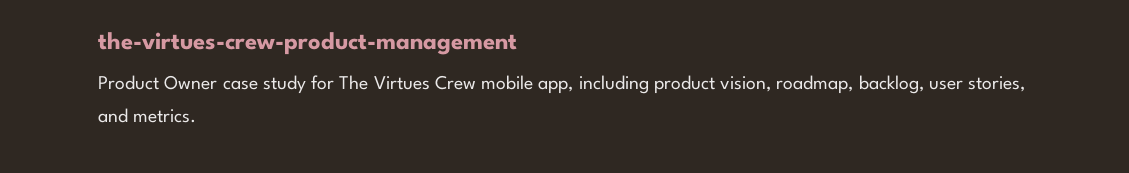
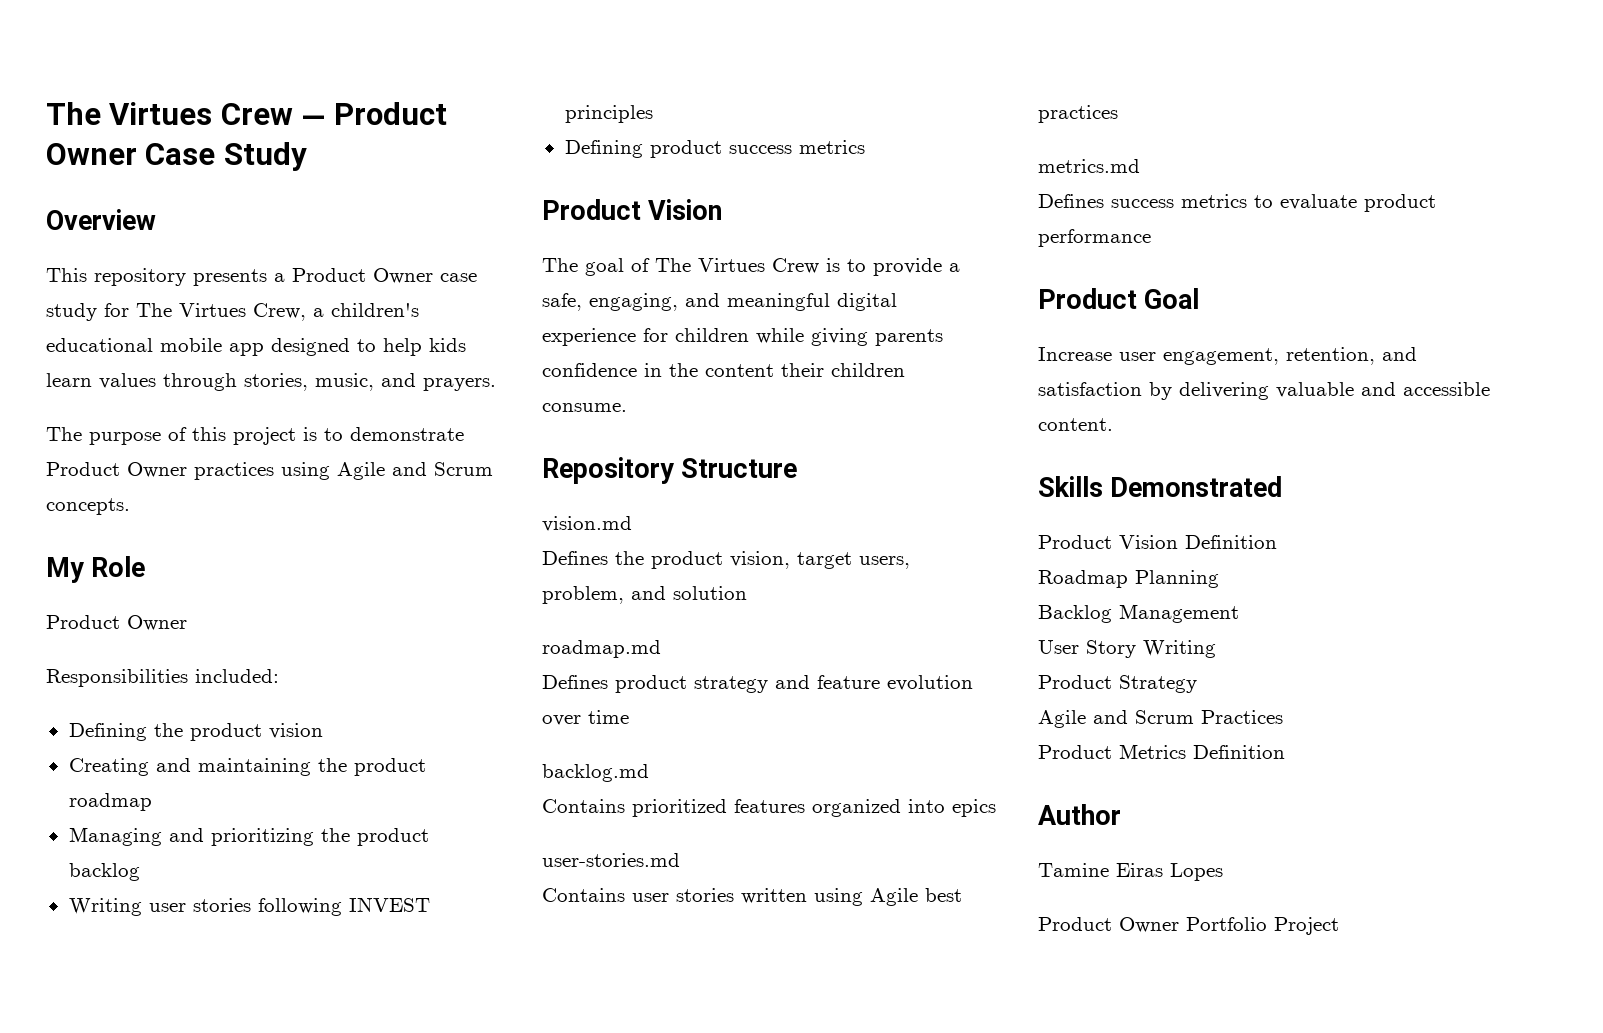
- the-virtues-crew-product-management
- Product Owner case study for The Virtues Crew mobile app, including product vision, roadmap, backlog, user stories, and metrics.
+ The Virtues Crew — Product Owner Case Study
+ Overview
+ This repository presents a Product Owner case study for The Virtues Crew, a children's educational mobile app designed to help kids learn values through stories, music, and prayers.
+ The purpose of this project is to demonstrate Product Owner practices using Agile and Scrum concepts.
+ My Role
+ Product Owner
+ Responsibilities included:
+ Defining the product vision
+ Creating and maintaining the product roadmap
+ Managing and prioritizing the product backlog
+ Writing user stories following INVEST principles
+ Defining product success metrics
+ Product Vision
+ The goal of The Virtues Crew is to provide a safe, engaging, and meaningful digital experience for children while giving parents confidence in the content their children consume.
+ Repository Structure
+ vision.md
+ Defines the product vision, target users, problem, and solution
+ roadmap.md
+ Defines product strategy and feature evolution over time
+ backlog.md
+ Contains prioritized features organized into epics
+ user-stories.md
+ Contains user stories written using Agile best practices
+ metrics.md
+ Defines success metrics to evaluate product performance
+ Product Goal
+ Increase user engagement, retention, and satisfaction by delivering valuable and accessible content.
+ Skills Demonstrated
+ Product Vision Definition
+ Roadmap Planning
+ Backlog Management
+ User Story Writing
+ Product Strategy
+ Agile and Scrum Practices
+ Product Metrics Definition
+ Author
+ Tamine Eiras Lopes
+ Product Owner Portfolio Project

